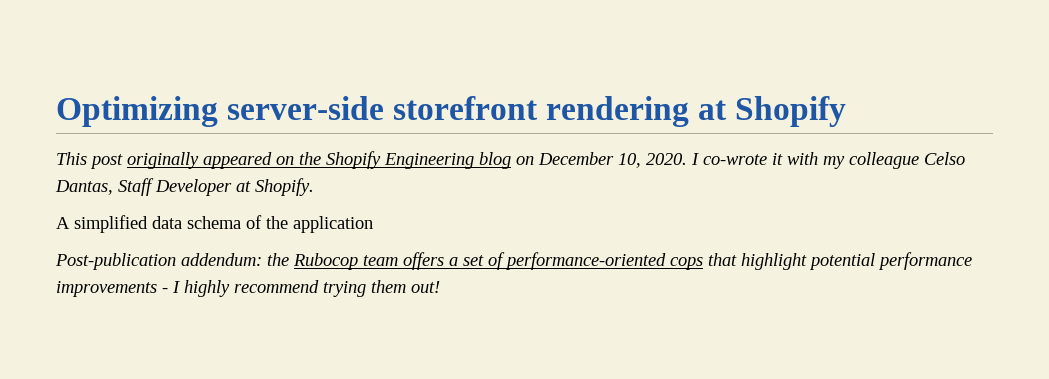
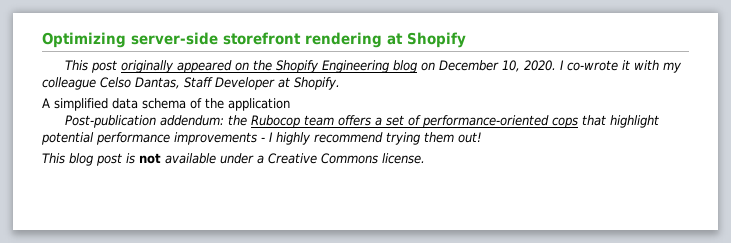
+ This blog post is not available under a Creative Commons license.

